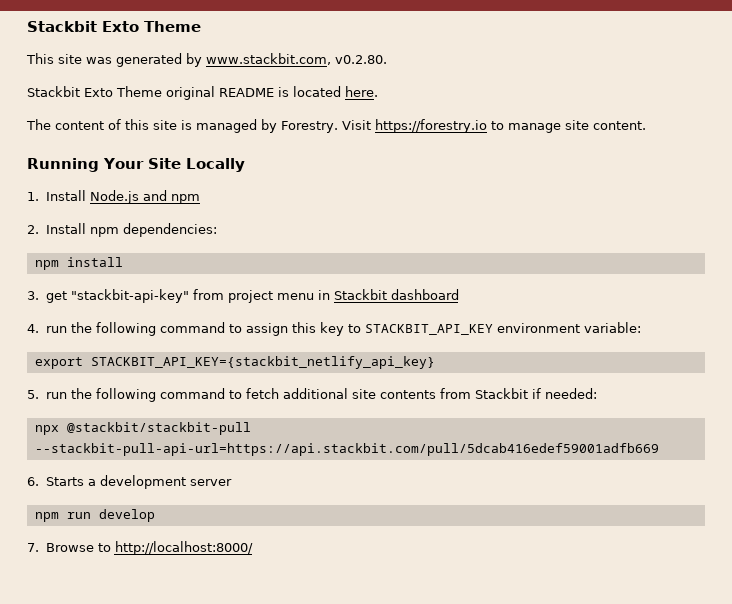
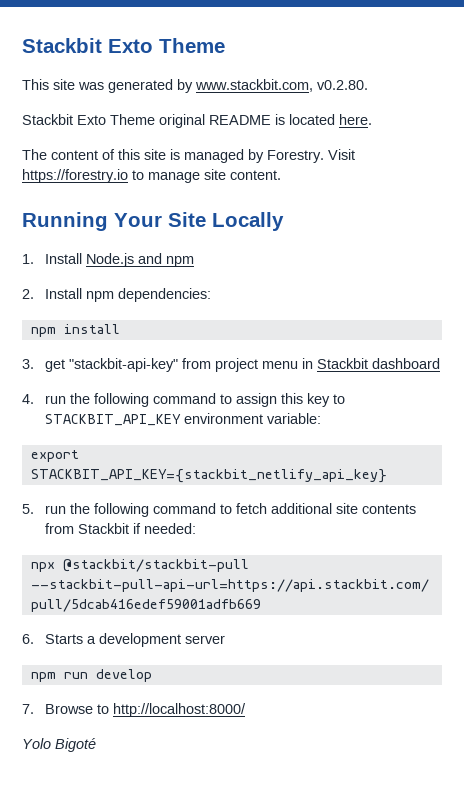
+ Yolo Bigoté

